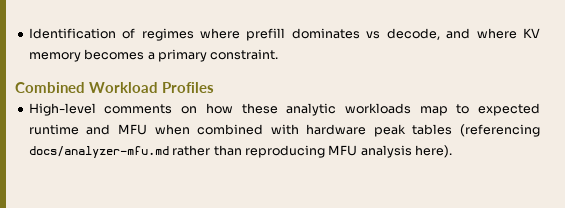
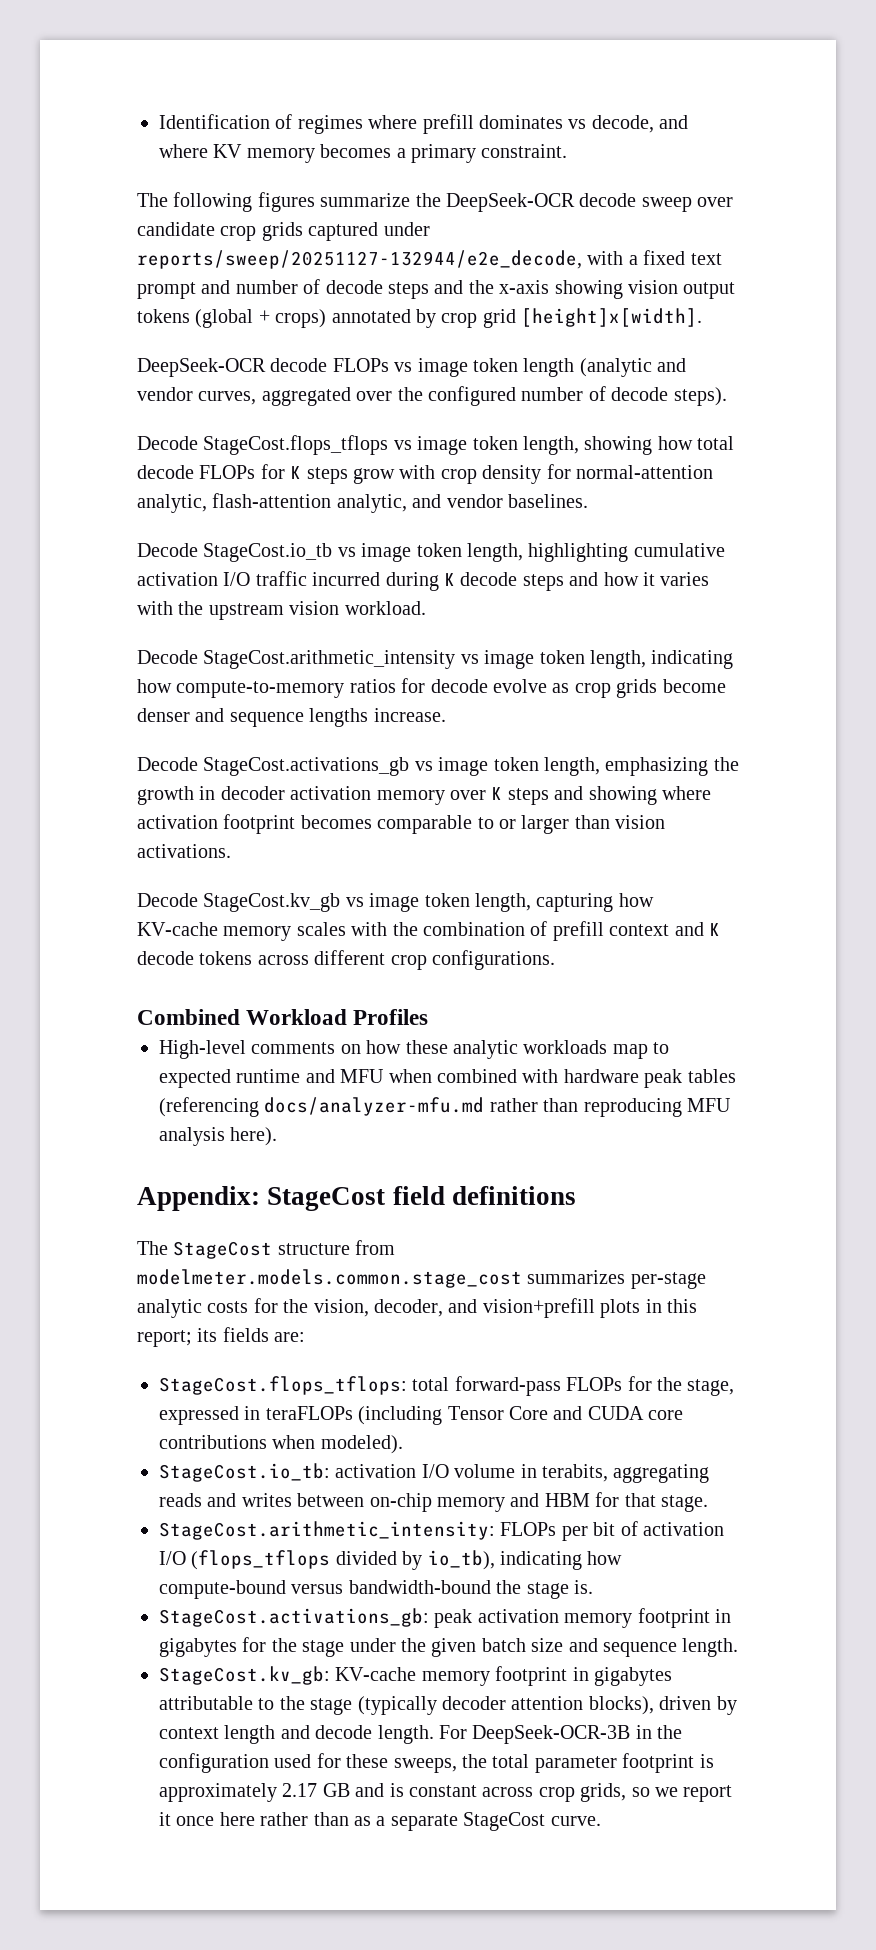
+ The following figures summarize the DeepSeek-OCR decode sweep over candidate crop grids captured under reports/sweep/20251127-132944/e2e_decode, with a fixed text prompt and number of decode steps and the x-axis showing vision output tokens (global + crops) annotated by crop grid [height]x[width].
+ DeepSeek-OCR decode FLOPs vs image token length (analytic and vendor curves, aggregated over the configured number of decode steps).
+ Decode StageCost.flops_tflops vs image token length, showing how total decode FLOPs for K steps grow with crop density for normal-attention analytic, flash-attention analytic, and vendor baselines.
+ Decode StageCost.io_tb vs image token length, highlighting cumulative activation I/O traffic incurred during K decode steps and how it varies with the upstream vision workload.
+ Decode StageCost.arithmetic_intensity vs image token length, indicating how compute-to-memory ratios for decode evolve as crop grids become denser and sequence lengths increase.
+ Decode StageCost.activations_gb vs image token length, emphasizing the growth in decoder activation memory over K steps and showing where activation footprint becomes comparable to or larger than vision activations.
+ Decode StageCost.kv_gb vs image token length, capturing how KV-cache memory scales with the combination of prefill context and K decode tokens across different crop configurations.
+ Appendix: StageCost field definitions
+ The StageCost structure from modelmeter.models.common.stage_cost summarizes per-stage analytic costs for the vision, decoder, and vision+prefill plots in this report; its fields are:
+ StageCost.flops_tflops: total forward-pass FLOPs for the stage, expressed in teraFLOPs (including Tensor Core and CUDA core contributions when modeled).
+ StageCost.io_tb: activation I/O volume in terabits, aggregating reads and writes between on-chip memory and HBM for that stage.
+ StageCost.arithmetic_intensity: FLOPs per bit of activation I/O (flops_tflops divided by io_tb), indicating how compute-bound versus bandwidth-bound the stage is.
+ StageCost.activations_gb: peak activation memory footprint in gigabytes for the stage under the given batch size and sequence length.
+ StageCost.kv_gb: KV-cache memory footprint in gigabytes attributable to the stage (typically decoder attention blocks), driven by context length and decode length. For DeepSeek-OCR-3B in the configuration used for these sweeps, the total parameter footprint is approximately 2.17 GB and is constant across crop grids, so we report it once here rather than as a separate StageCost curve.

